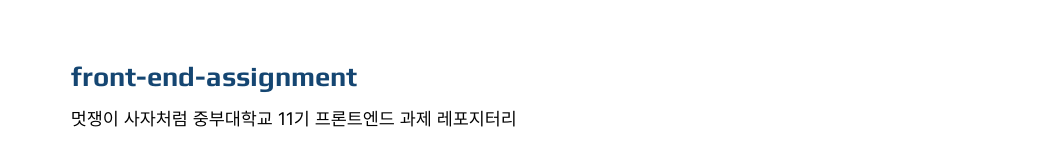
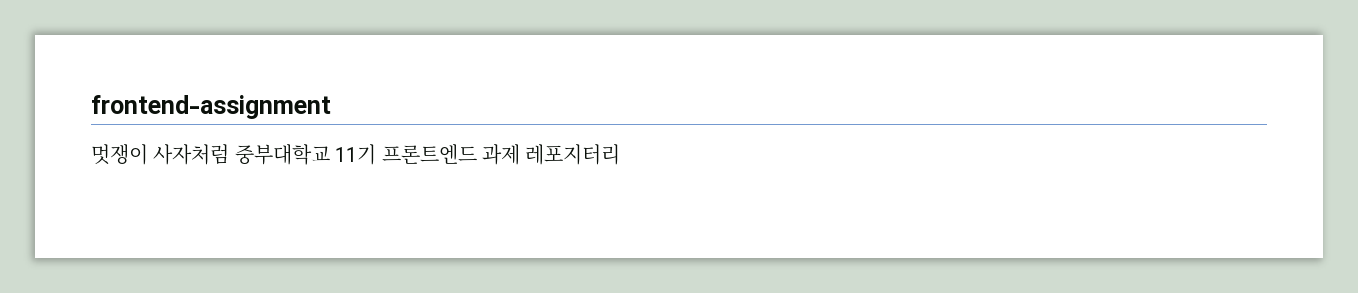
- front-end-assignment
+ frontend-assignment

